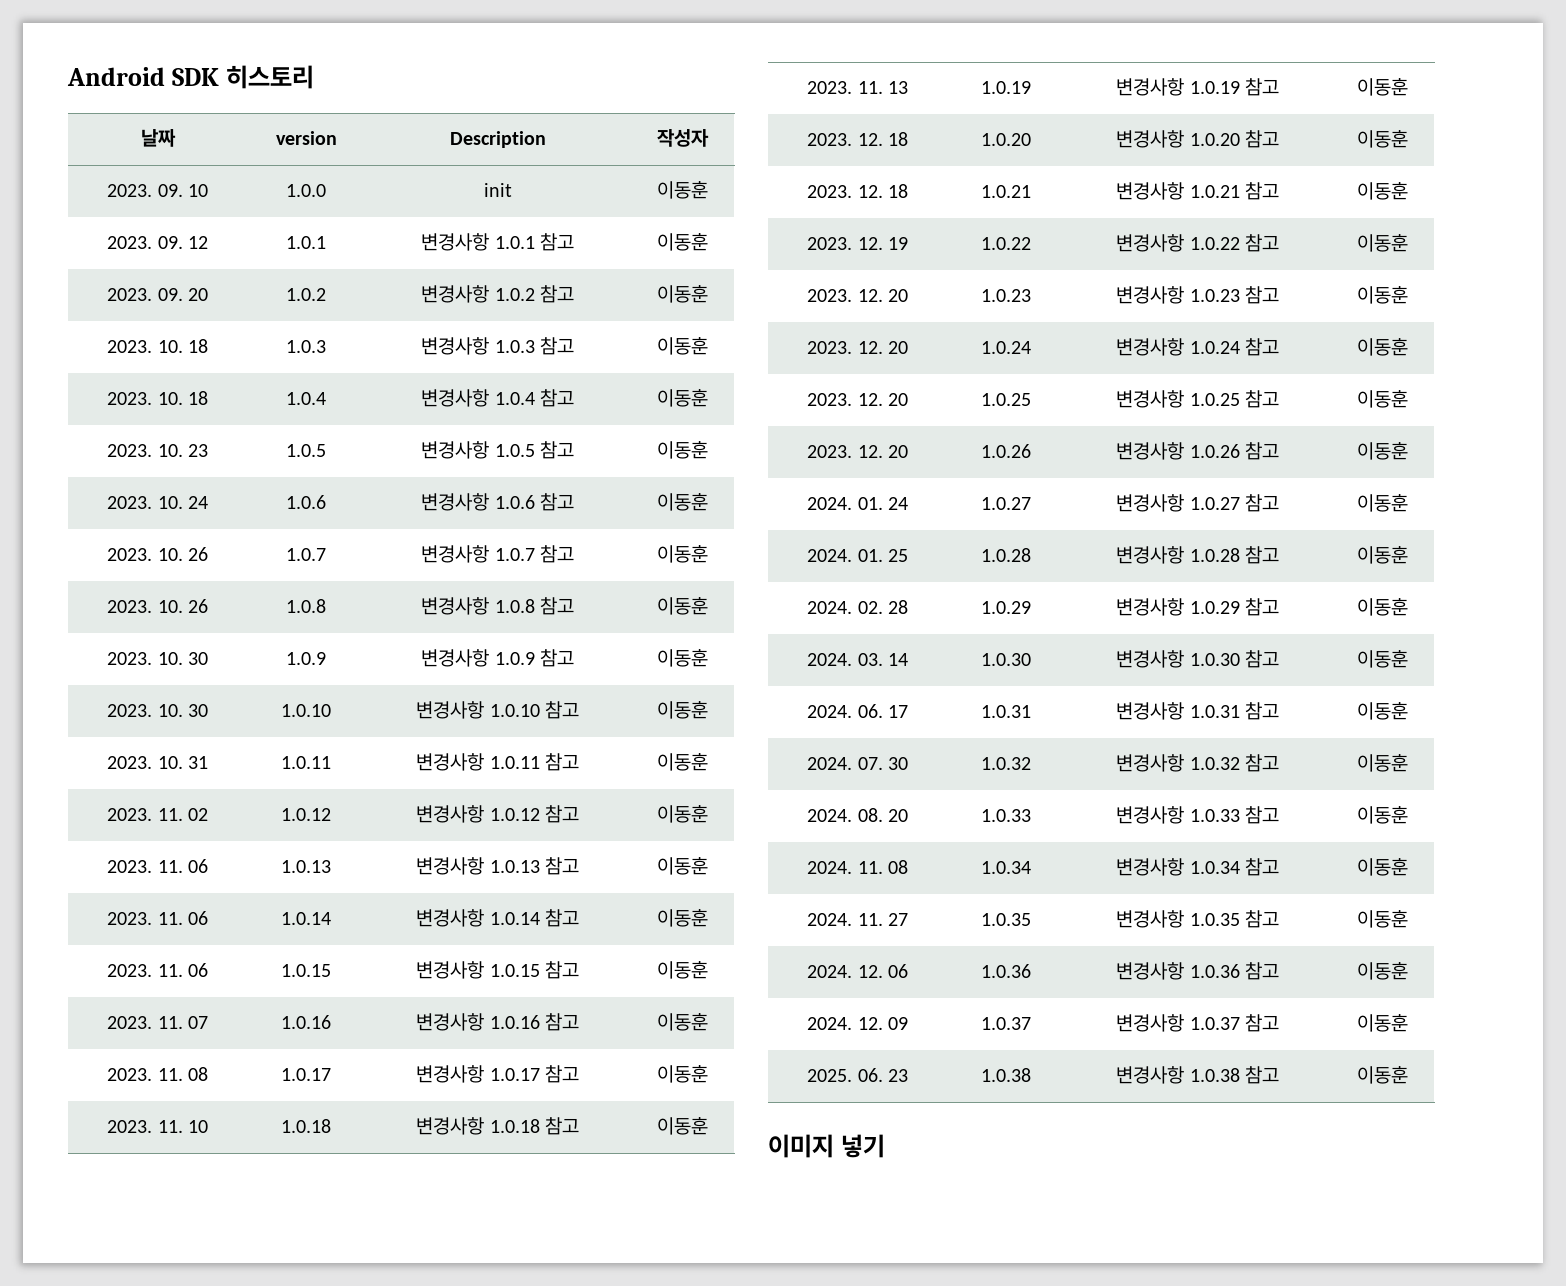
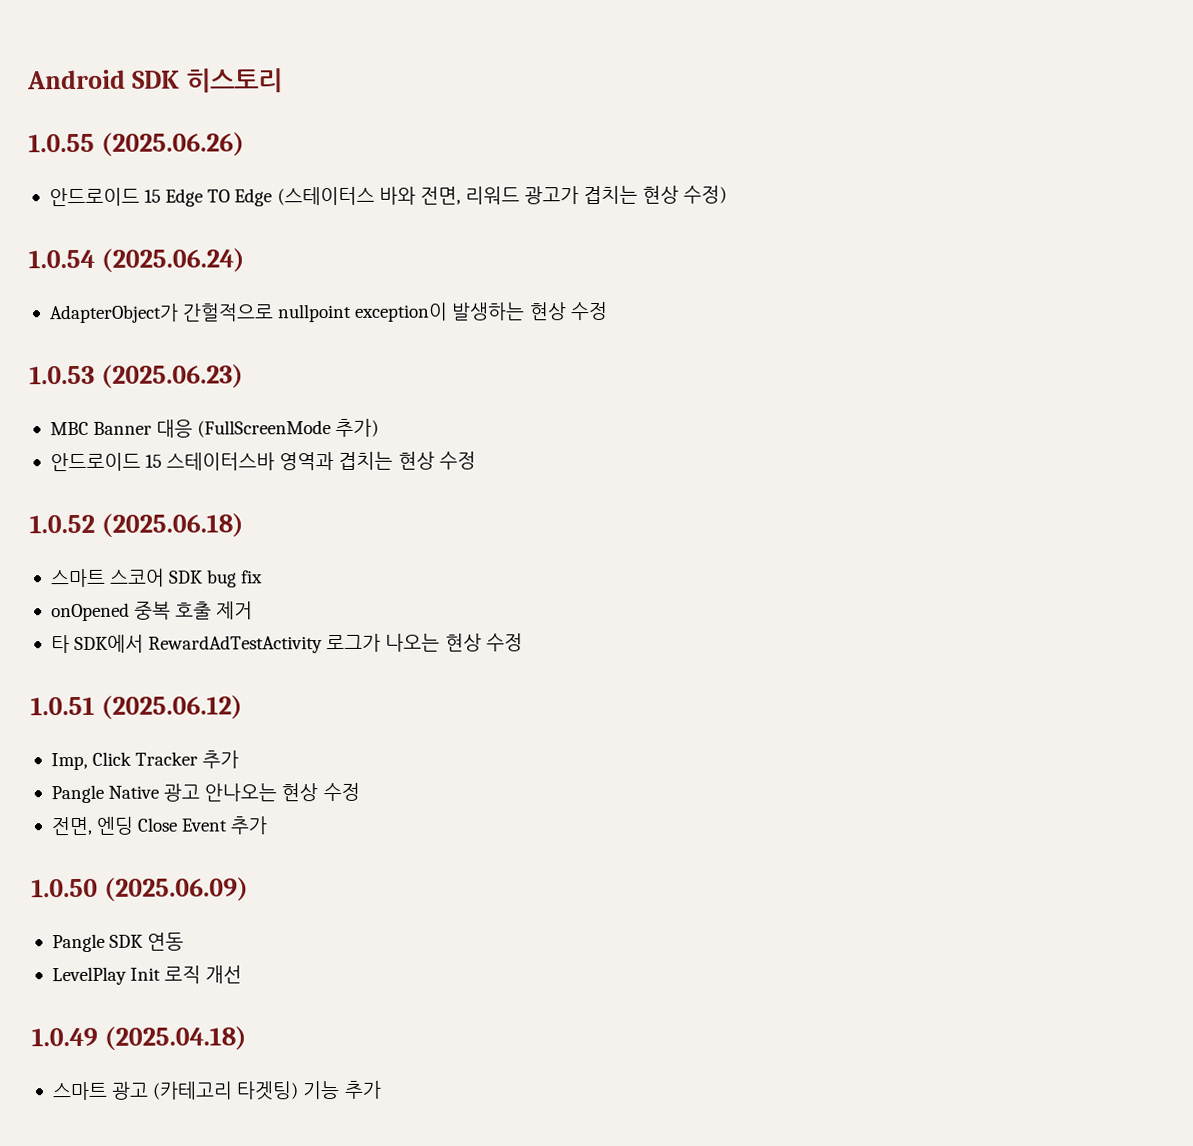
- 날짜 | version | Description | 작성자
- 2023. 09. 10 | 1.0.0 | init | 이동훈
- 2023. 09. 12 | 1.0.1 | 변경사항 1.0.1 참고 | 이동훈
- 2023. 09. 20 | 1.0.2 | 변경사항 1.0.2 참고 | 이동훈
- 2023. 10. 18 | 1.0.3 | 변경사항 1.0.3 참고 | 이동훈
- 2023. 10. 18 | 1.0.4 | 변경사항 1.0.4 참고 | 이동훈
- 2023. 10. 23 | 1.0.5 | 변경사항 1.0.5 참고 | 이동훈
- 2023. 10. 24 | 1.0.6 | 변경사항 1.0.6 참고 | 이동훈
- 2023. 10. 26 | 1.0.7 | 변경사항 1.0.7 참고 | 이동훈
- 2023. 10. 26 | 1.0.8 | 변경사항 1.0.8 참고 | 이동훈
- 2023. 10. 30 | 1.0.9 | 변경사항 1.0.9 참고 | 이동훈
- 2023. 10. 30 | 1.0.10 | 변경사항 1.0.10 참고 | 이동훈
- 2023. 10. 31 | 1.0.11 | 변경사항 1.0.11 참고 | 이동훈
- 2023. 11. 02 | 1.0.12 | 변경사항 1.0.12 참고 | 이동훈
- 2023. 11. 06 | 1.0.13 | 변경사항 1.0.13 참고 | 이동훈
- 2023. 11. 06 | 1.0.14 | 변경사항 1.0.14 참고 | 이동훈
- 2023. 11. 06 | 1.0.15 | 변경사항 1.0.15 참고 | 이동훈
- 2023. 11. 07 | 1.0.16 | 변경사항 1.0.16 참고 | 이동훈
- 2023. 11. 08 | 1.0.17 | 변경사항 1.0.17 참고 | 이동훈
- 2023. 11. 10 | 1.0.18 | 변경사항 1.0.18 참고 | 이동훈
- 2023. 11. 13 | 1.0.19 | 변경사항 1.0.19 참고 | 이동훈
- 2023. 12. 18 | 1.0.20 | 변경사항 1.0.20 참고 | 이동훈
- 2023. 12. 18 | 1.0.21 | 변경사항 1.0.21 참고 | 이동훈
- 2023. 12. 19 | 1.0.22 | 변경사항 1.0.22 참고 | 이동훈
- 2023. 12. 20 | 1.0.23 | 변경사항 1.0.23 참고 | 이동훈
- 2023. 12. 20 | 1.0.24 | 변경사항 1.0.24 참고 | 이동훈
- 2023. 12. 20 | 1.0.25 | 변경사항 1.0.25 참고 | 이동훈
- 2023. 12. 20 | 1.0.26 | 변경사항 1.0.26 참고 | 이동훈
- 2024. 01. 24 | 1.0.27 | 변경사항 1.0.27 참고 | 이동훈
- 2024. 01. 25 | 1.0.28 | 변경사항 1.0.28 참고 | 이동훈
- 2024. 02. 28 | 1.0.29 | 변경사항 1.0.29 참고 | 이동훈
- 2024. 03. 14 | 1.0.30 | 변경사항 1.0.30 참고 | 이동훈
- 2024. 06. 17 | 1.0.31 | 변경사항 1.0.31 참고 | 이동훈
- 2024. 07. 30 | 1.0.32 | 변경사항 1.0.32 참고 | 이동훈
- 2024. 08. 20 | 1.0.33 | 변경사항 1.0.33 참고 | 이동훈
- 2024. 11. 08 | 1.0.34 | 변경사항 1.0.34 참고 | 이동훈
- 2024. 11. 27 | 1.0.35 | 변경사항 1.0.35 참고 | 이동훈
- 2024. 12. 06 | 1.0.36 | 변경사항 1.0.36 참고 | 이동훈
- 2024. 12. 09 | 1.0.37 | 변경사항 1.0.37 참고 | 이동훈
- 2025. 06. 23 | 1.0.38 | 변경사항 1.0.38 참고 | 이동훈
- 이미지 넣기
+ 1.0.55 (2025.06.26)
+ 안드로이드 15 Edge TO Edge (스테이터스 바와 전면, 리워드 광고가 겹치는 현상 수정)
+ 1.0.54 (2025.06.24)
+ AdapterObject가 간헐적으로 nullpoint exception이 발생하는 현상 수정
+ 1.0.53 (2025.06.23)
+ MBC Banner 대응 (FullScreenMode 추가)
+ 안드로이드 15 스테이터스바 영역과 겹치는 현상 수정
+ 1.0.52 (2025.06.18)
+ 스마트 스코어 SDK bug fix
+ onOpened 중복 호출 제거
+ 타 SDK에서 RewardAdTestActivity 로그가 나오는 현상 수정
+ 1.0.51 (2025.06.12)
+ Imp, Click Tracker 추가
+ Pangle Native 광고 안나오는 현상 수정
+ 전면, 엔딩 Close Event 추가
+ 1.0.50 (2025.06.09)
+ Pangle SDK 연동
+ LevelPlay Init 로직 개선
+ 1.0.49 (2025.04.18)
+ 스마트 광고 (카테고리 타겟팅) 기능 추가

